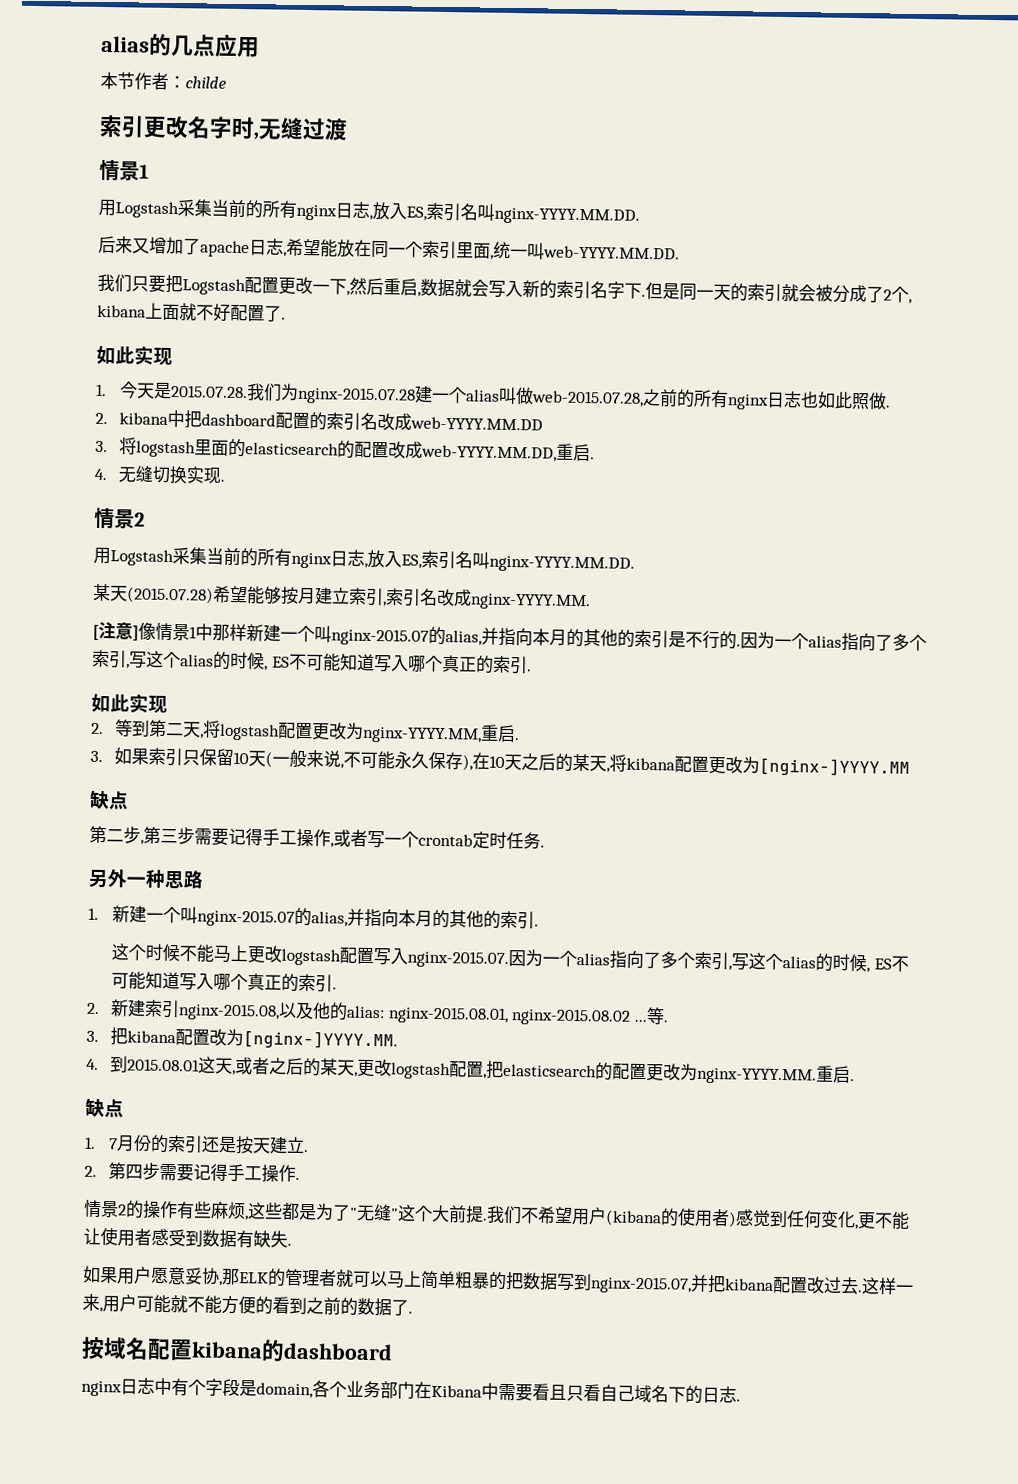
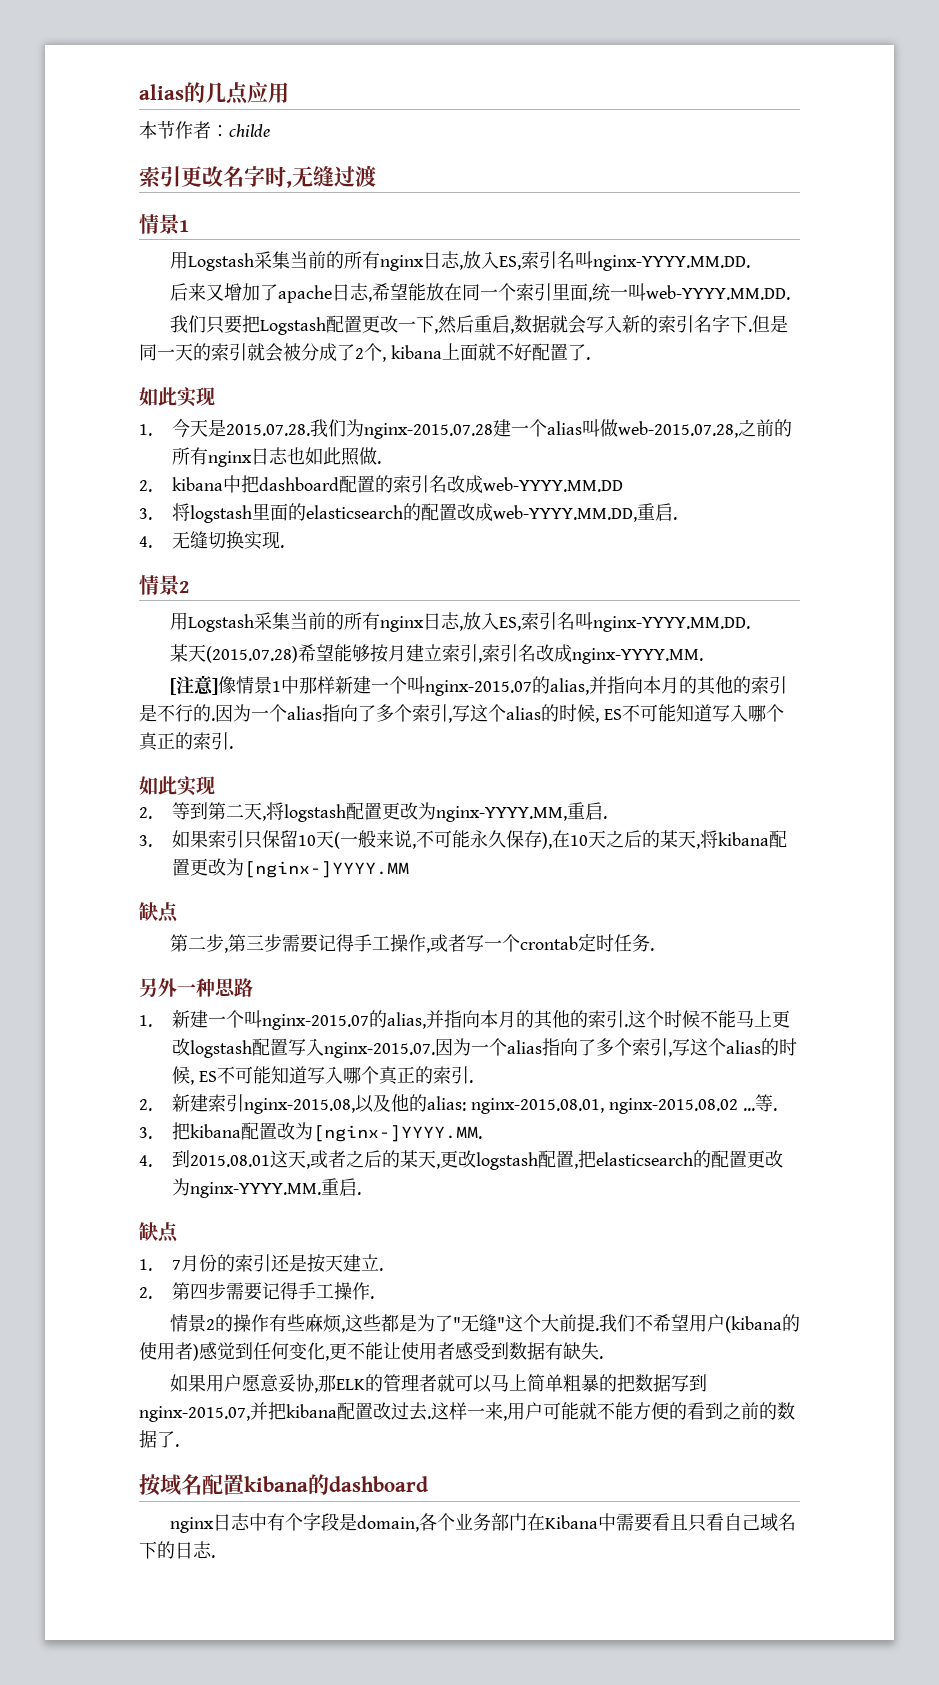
- 1.新建一个叫nginx-2015.07的alias,并指向本月的其他的索引.
- 这个时候不能马上更改logstash配置写入nginx-2015.07.因为一个alias指向了多个索引,写这个alias的时候, ES不可能知道写入哪个真正的索引.
+ 1.新建一个叫nginx-2015.07的alias,并指向本月的其他的索引.这个时候不能马上更改logstash配置写入nginx-2015.07.因为一个alias指向了多个索引,写这个alias的时候, ES不可能知道写入哪个真正的索引.

